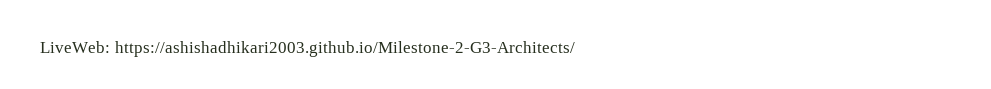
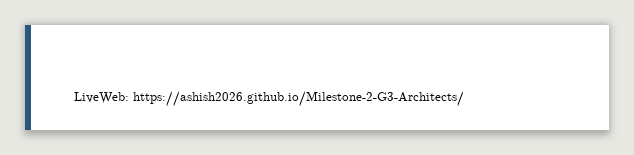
- LiveWeb: https://ashishadhikari2003.github.io/Milestone-2-G3-Architects/
+ LiveWeb: https://ashish2026.github.io/Milestone-2-G3-Architects/

